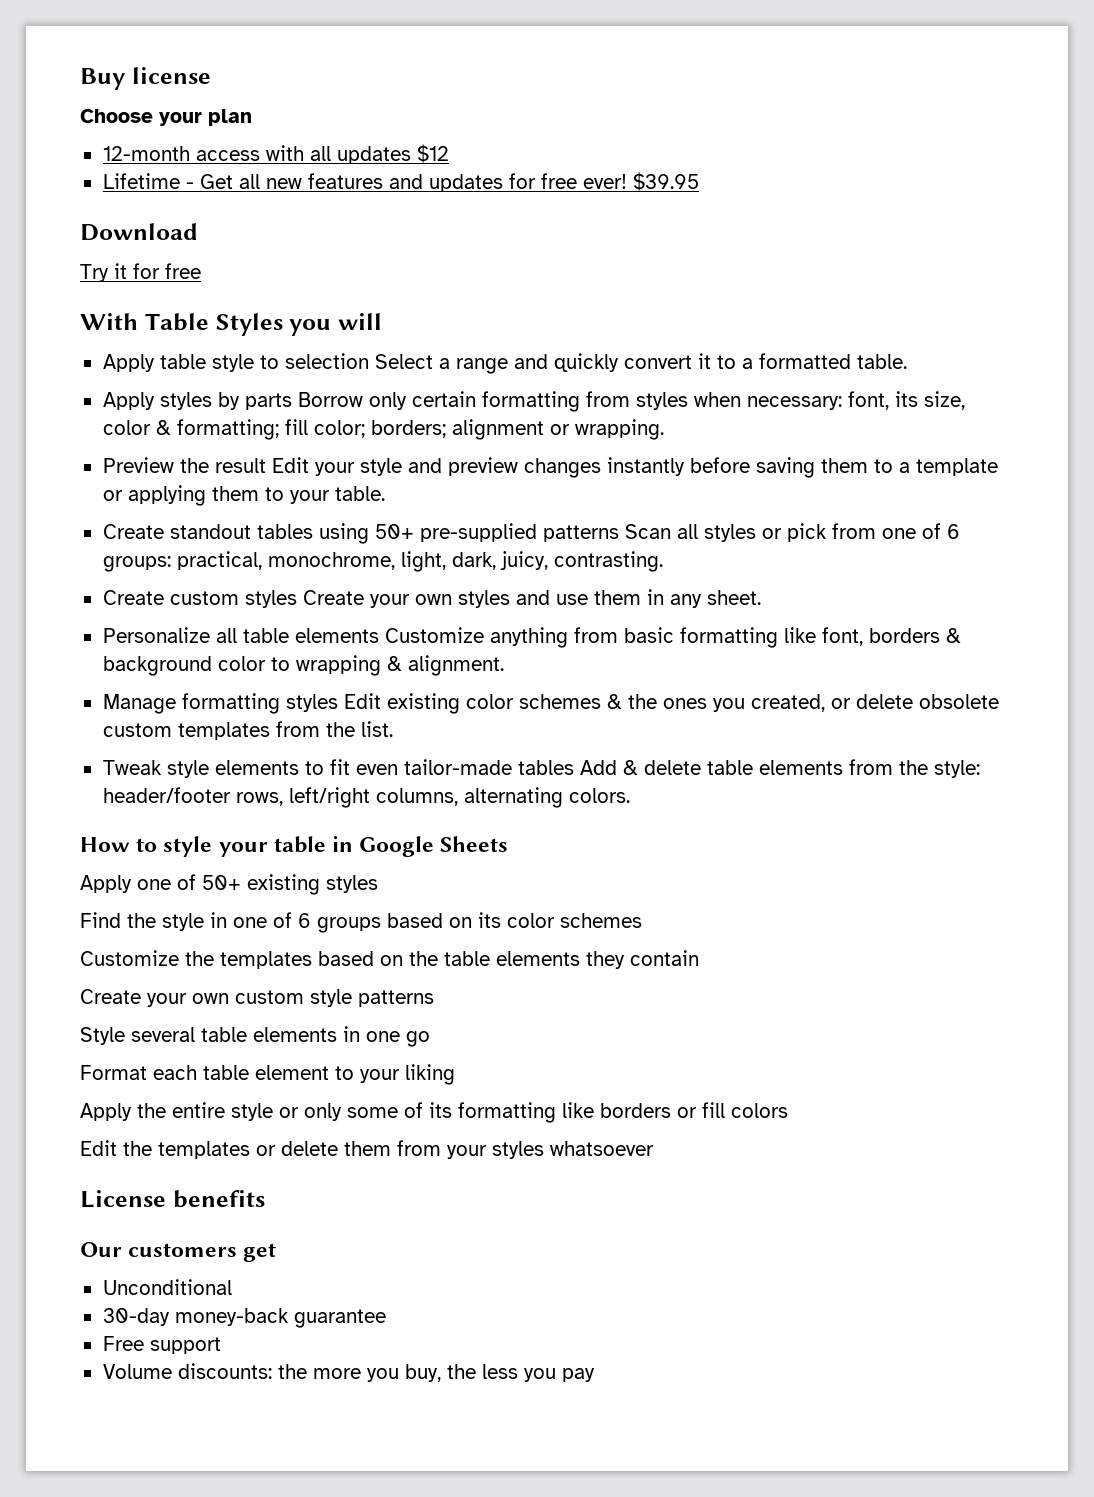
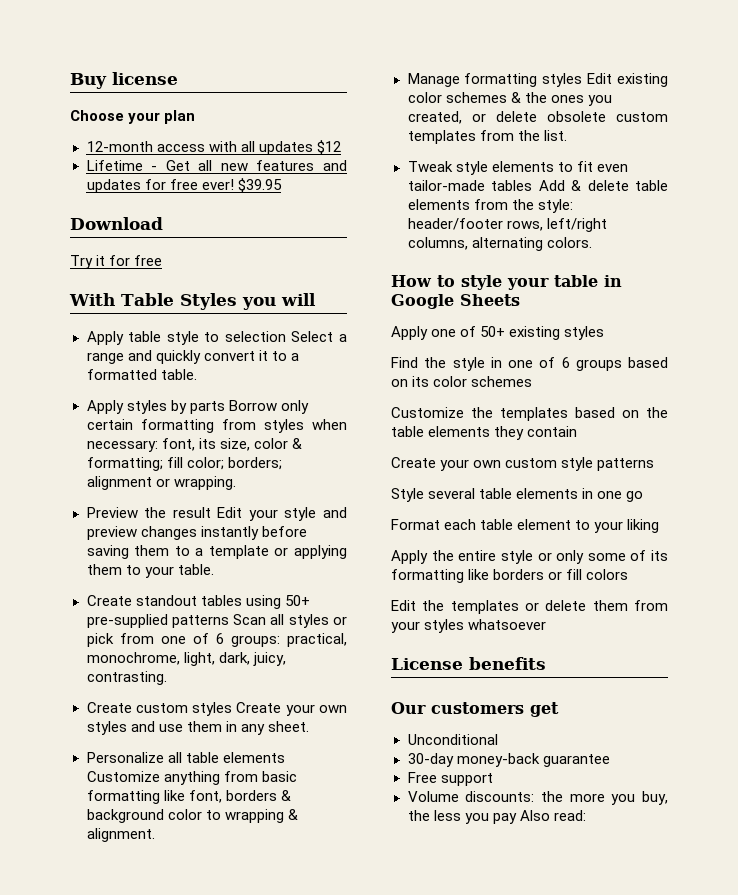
- Volume discounts: the more you buy, the less you pay
+ Volume discounts: the more you buy, the less you pay Also read:

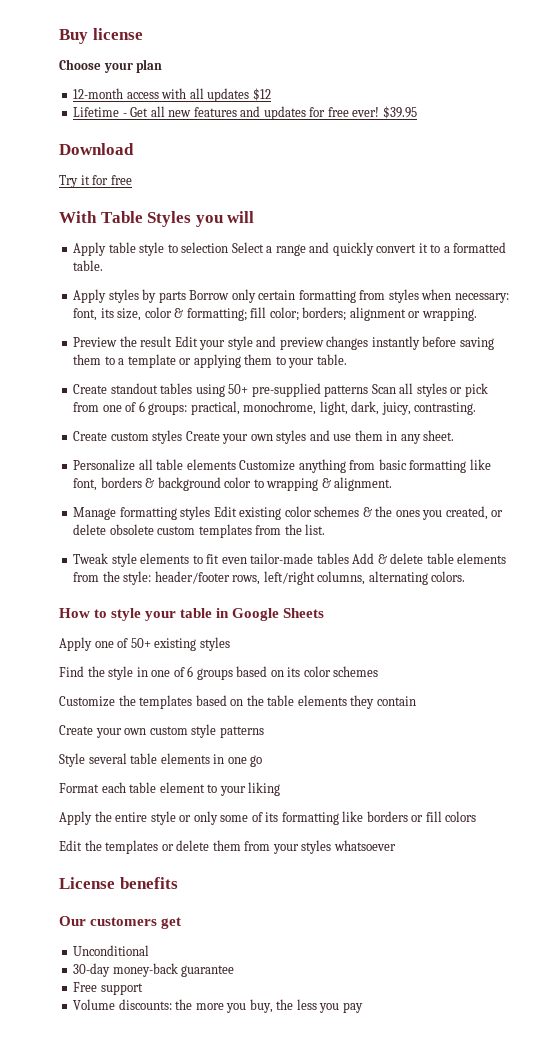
- Volume discounts: the more you buy, the less you pay Also read:
+ Volume discounts: the more you buy, the less you pay

